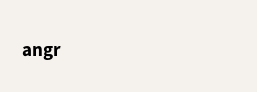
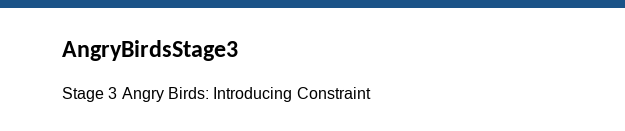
- angr
+ AngryBirdsStage3
+ Stage 3 Angry Birds: Introducing Constraint

